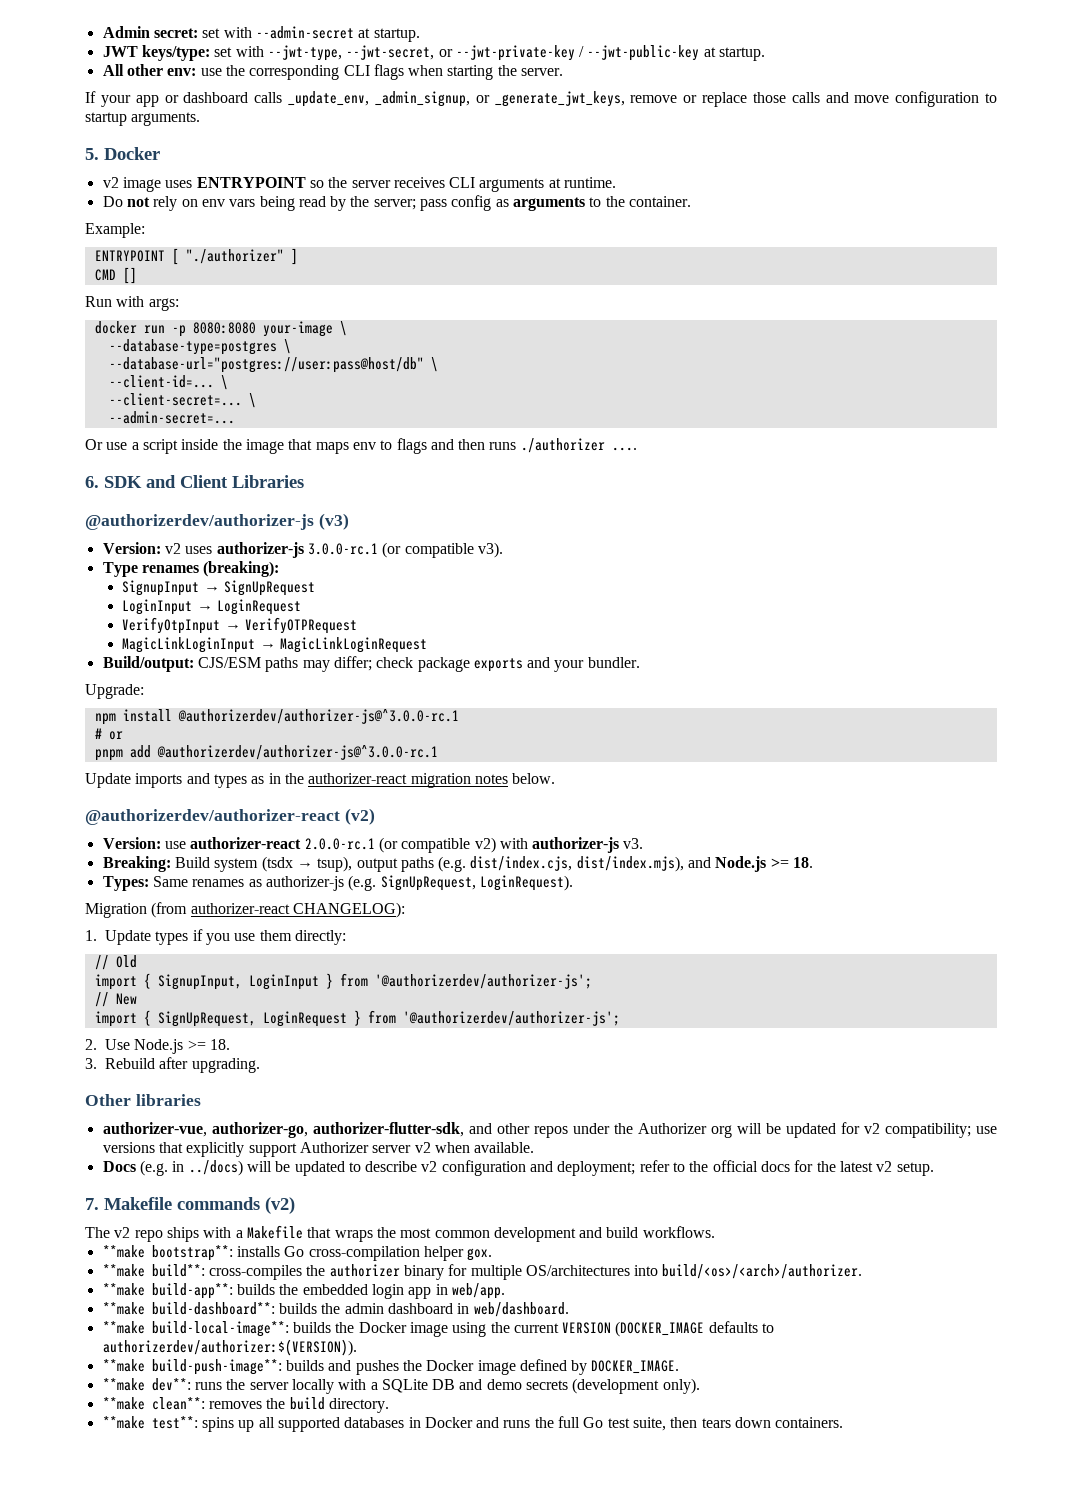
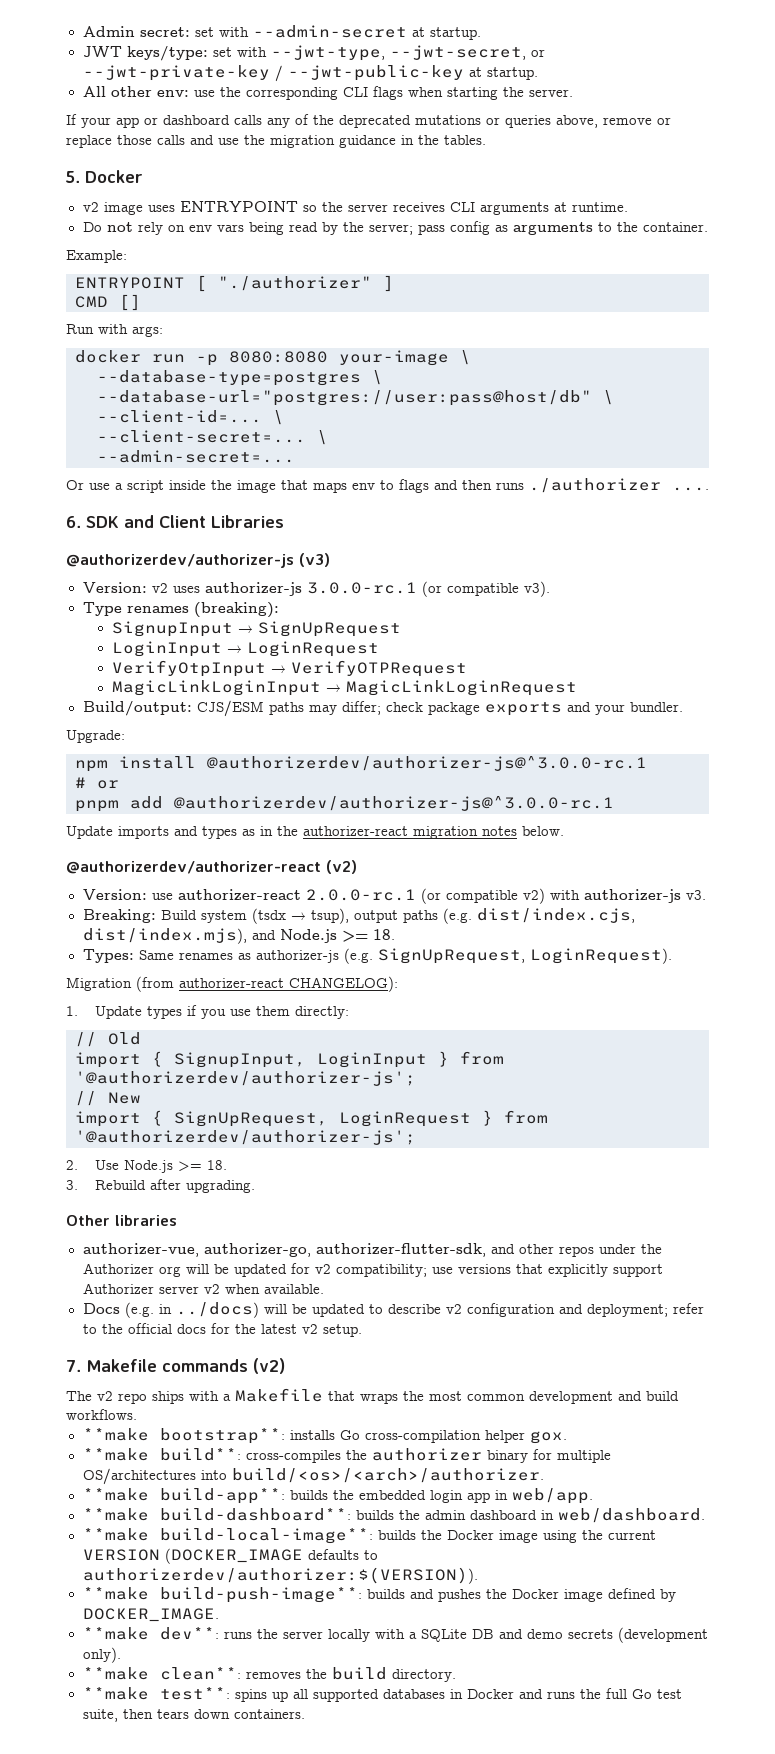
- If your app or dashboard calls _update_env, _admin_signup, or _generate_jwt_keys, remove or replace those calls and move configuration to startup arguments.
+ If your app or dashboard calls any of the deprecated mutations or queries above, remove or replace those calls and use the migration guidance in the tables.

